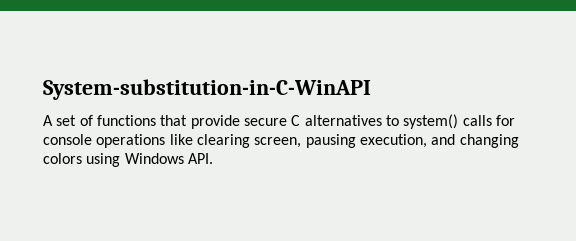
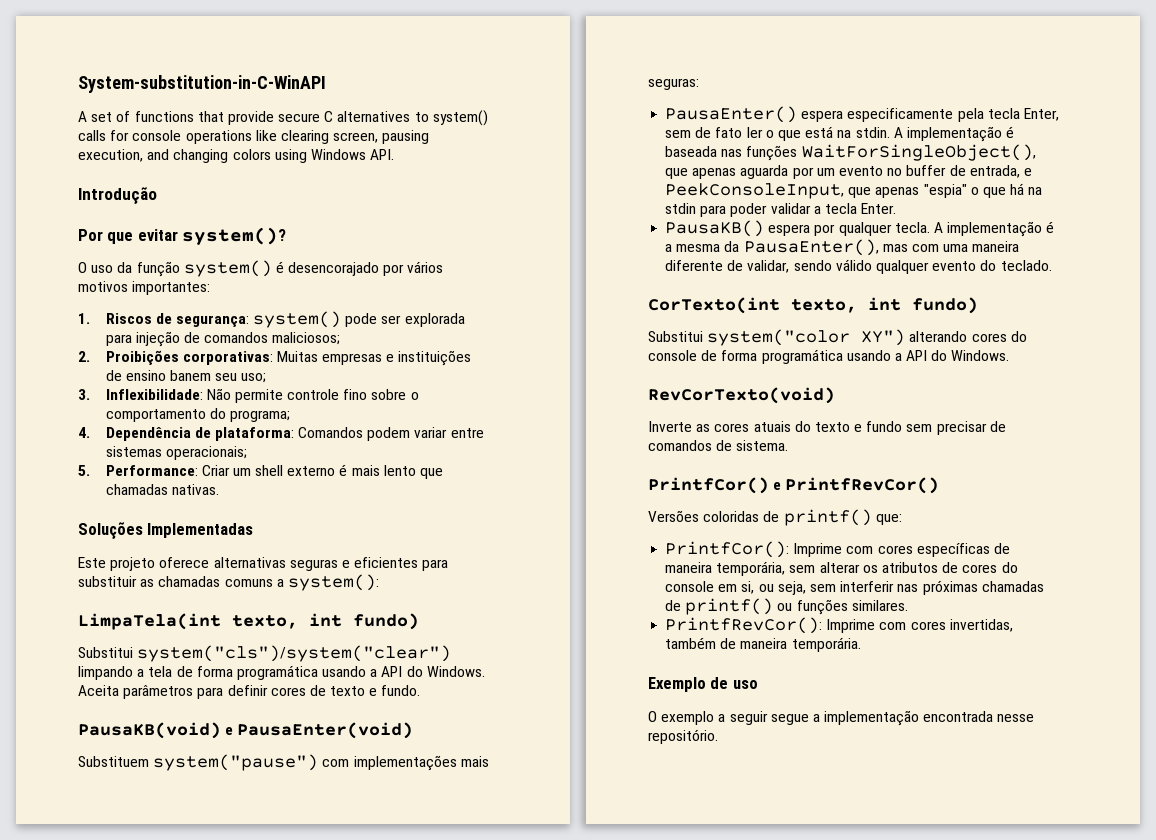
+ Introdução
+ Por que evitar system()?
+ O uso da função system() é desencorajado por vários motivos importantes:
+ 1. Riscos de segurança: system() pode ser explorada para injeção de comandos maliciosos;
+ 2. Proibições corporativas: Muitas empresas e instituições de ensino banem seu uso;
+ 3. Inflexibilidade: Não permite controle fino sobre o comportamento do programa;
+ 4. Dependência de plataforma: Comandos podem variar entre sistemas operacionais;
+ 5. Performance: Criar um shell externo é mais lento que chamadas nativas.
+ Soluções Implementadas
+ Este projeto oferece alternativas seguras e eficientes para substituir as chamadas comuns a system():
+ LimpaTela(int texto, int fundo)
+ Substitui system("cls")/system("clear") limpando a tela de forma programática usando a API do Windows. Aceita parâmetros para definir cores de texto e fundo.
+ PausaKB(void) e PausaEnter(void)
+ Substituem system("pause") com implementações mais seguras:
+ PausaEnter() espera especificamente pela tecla Enter, sem de fato ler o que está na stdin. A implementação é baseada nas funções WaitForSingleObject(), que apenas aguarda por um evento no buffer de entrada, e PeekConsoleInput, que apenas "espia" o que há na stdin para poder validar a tecla Enter.
+ PausaKB() espera por qualquer tecla. A implementação é a mesma da PausaEnter(), mas com uma maneira diferente de validar, sendo válido qualquer evento do teclado.
+ CorTexto(int texto, int fundo)
+ Substitui system("color XY") alterando cores do console de forma programática usando a API do Windows.
+ RevCorTexto(void)
+ Inverte as cores atuais do texto e fundo sem precisar de comandos de sistema.
+ PrintfCor() e PrintfRevCor()
+ Versões coloridas de printf() que:
+ PrintfCor(): Imprime com cores específicas de maneira temporária, sem alterar os atributos de cores do console em si, ou seja, sem interferir nas próximas chamadas de printf() ou funções similares.
+ PrintfRevCor(): Imprime com cores invertidas, também de maneira temporária.
+ Exemplo de uso
+ O exemplo a seguir segue a implementação encontrada nesse repositório.

